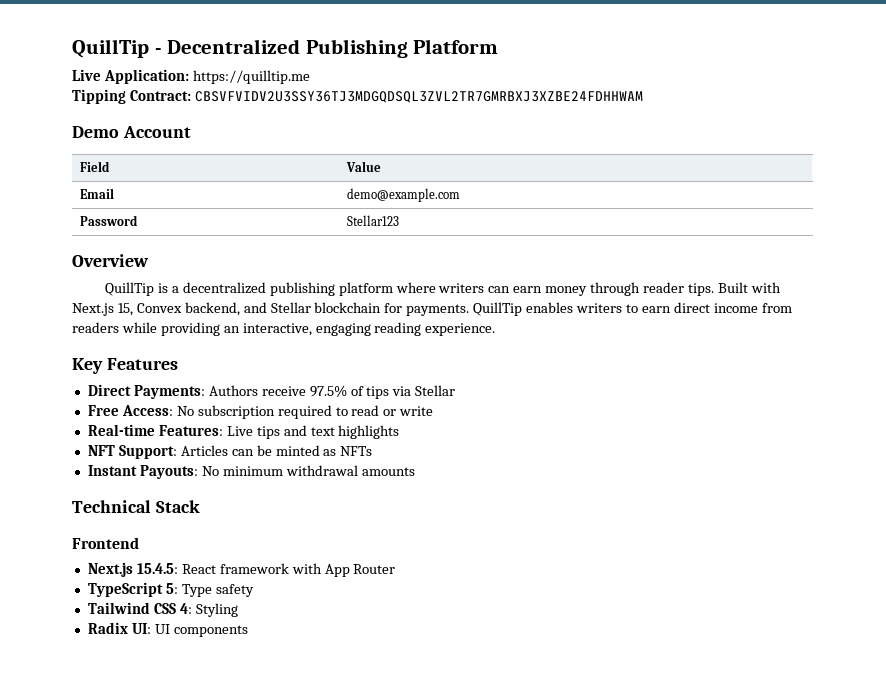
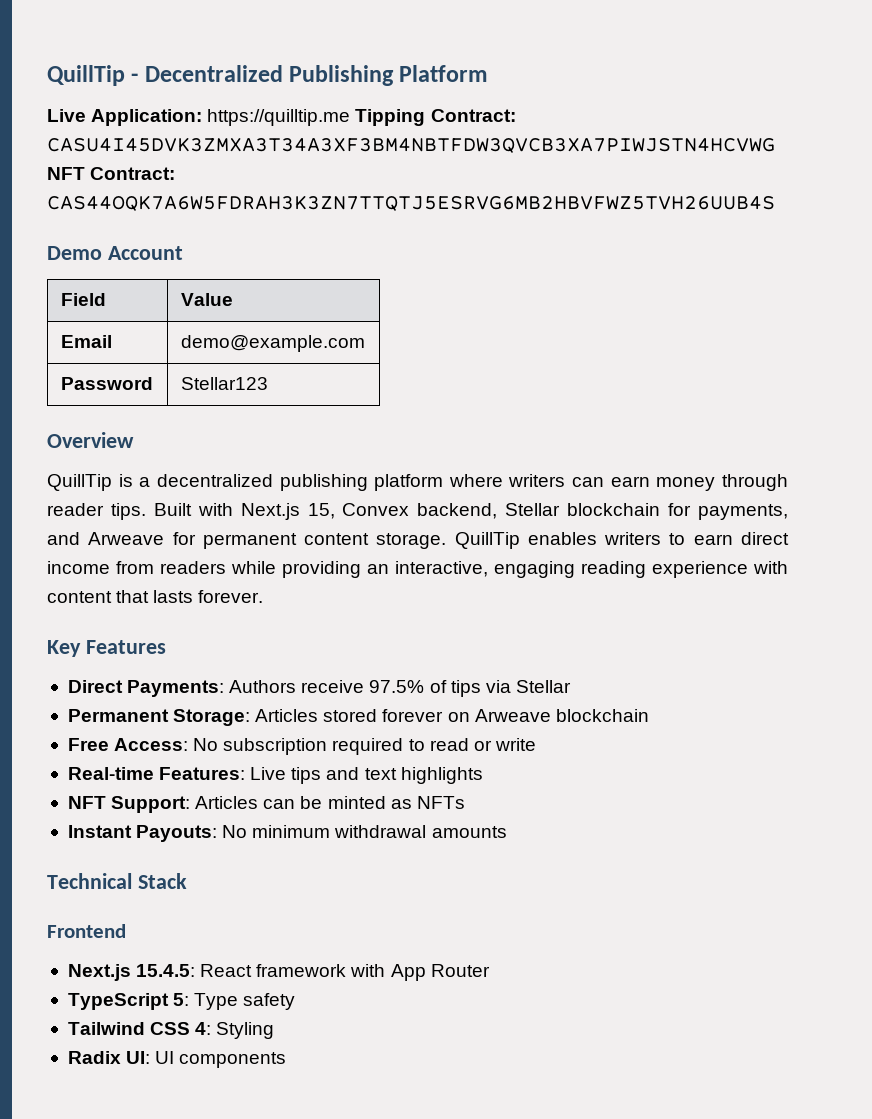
- Live Application: https://quilltip.me
- Tipping Contract: CBSVFVIDV2U3SSY36TJ3MDGQDSQL3ZVL2TR7GMRBXJ3XZBE24FDHHWAM
+ Live Application: https://quilltip.me Tipping Contract: CASU4I45DVK3ZMXA3T34A3XF3BM4NBTFDW3QVCB3XA7PIWJSTN4HCVWG NFT Contract: CAS44OQK7A6W5FDRAH3K3ZN7TTQTJ5ESRVG6MB2HBVFWZ5TVH26UUB4S
- Built with Next.js 15, Convex backend, and Stellar blockchain for payments.
+ Built with Next.js 15, Convex backend, Stellar blockchain for payments, and Arweave for permanent content storage.
- QuillTip enables writers to earn direct income from readers while providing an interactive, engaging reading experience.
+ QuillTip enables writers to earn direct income from readers while providing an interactive, engaging reading experience with content that lasts forever.
+ Permanent Storage: Articles stored forever on Arweave blockchain

